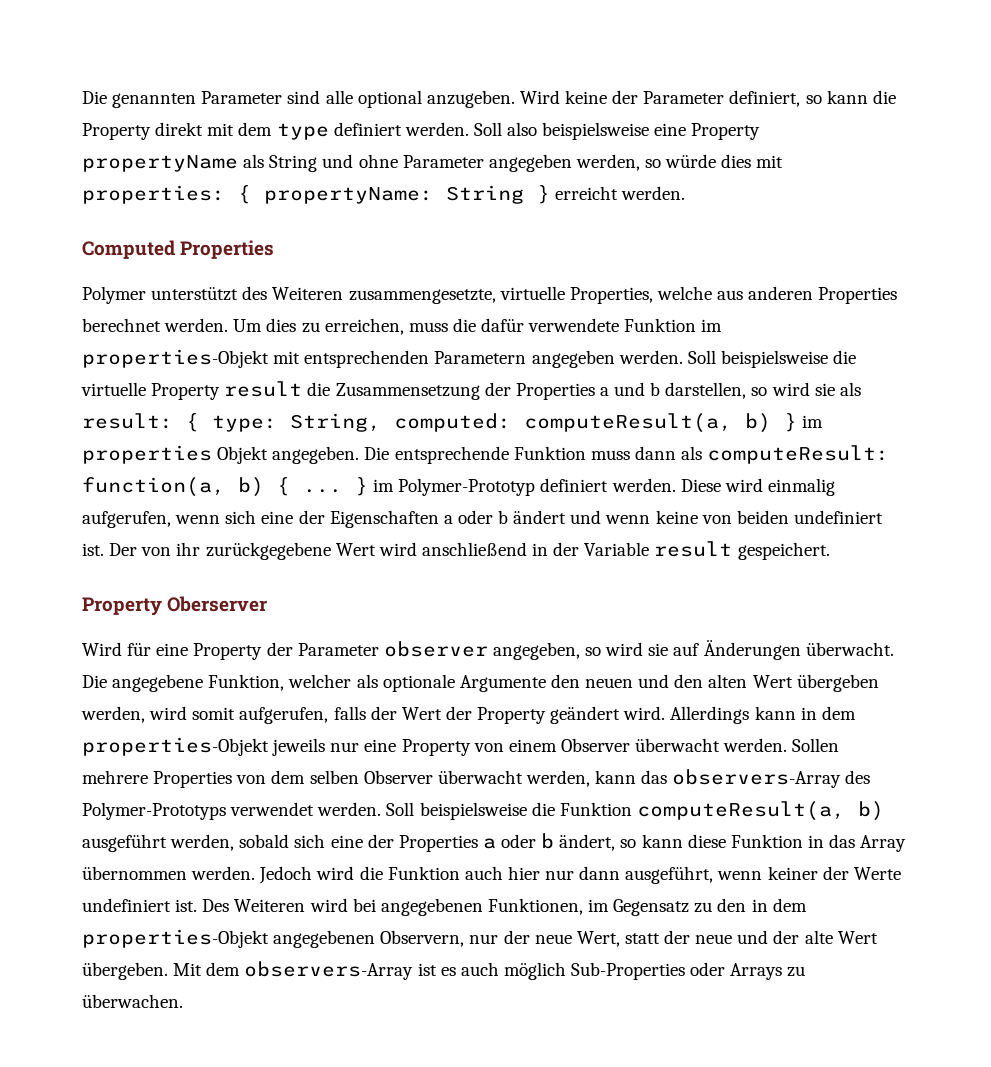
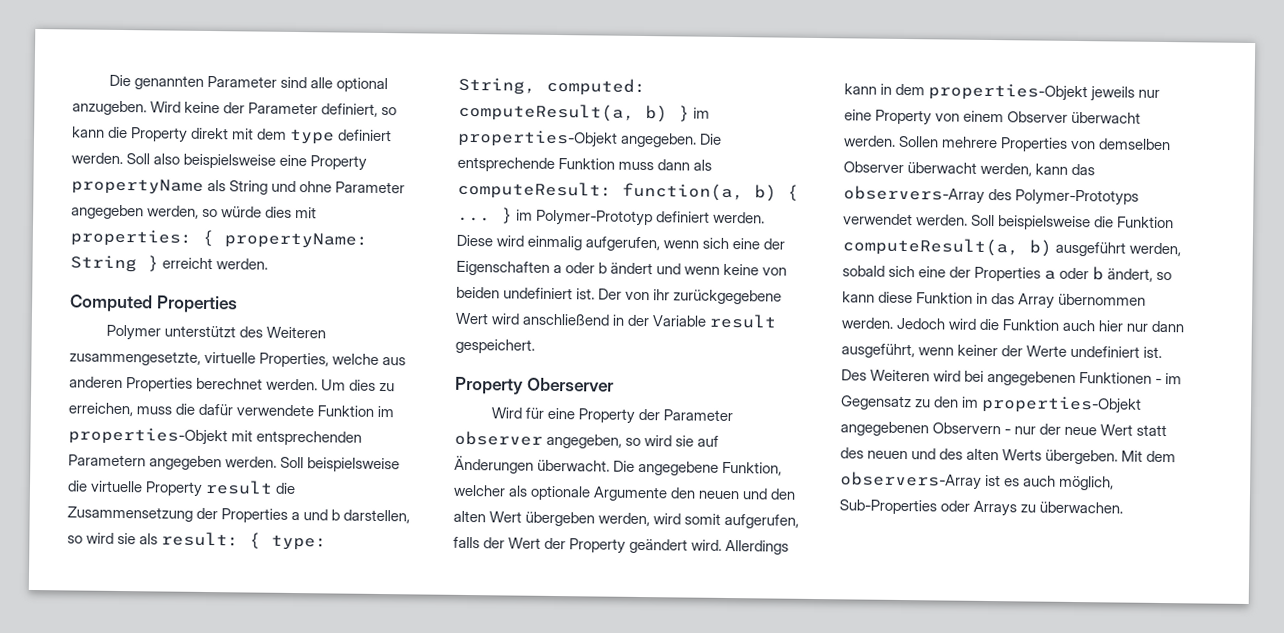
- Soll beispielsweise die virtuelle Property result die Zusammensetzung der Properties a und b darstellen, so wird sie als result: { type: String, computed: computeResult(a, b) } im properties Objekt angegeben.
+ Soll beispielsweise die virtuelle Property result die Zusammensetzung der Properties a und b darstellen, so wird sie als result: { type: String, computed: computeResult(a, b) } im properties-Objekt angegeben.
- Sollen mehrere Properties von dem selben Observer überwacht werden, kann das observers-Array des Polymer-Prototyps verwendet werden.
+ Sollen mehrere Properties von demselben Observer überwacht werden, kann das observers-Array des Polymer-Prototyps verwendet werden.
- Des Weiteren wird bei angegebenen Funktionen, im Gegensatz zu den in dem properties-Objekt angegebenen Observern, nur der neue Wert, statt der neue und der alte Wert übergeben.
+ Des Weiteren wird bei angegebenen Funktionen - im Gegensatz zu den im properties-Objekt angegebenen Observern - nur der neue Wert statt des neuen und des alten Werts übergeben.
- Mit dem observers-Array ist es auch möglich Sub-Properties oder Arrays zu überwachen.
+ Mit dem observers-Array ist es auch möglich, Sub-Properties oder Arrays zu überwachen.

